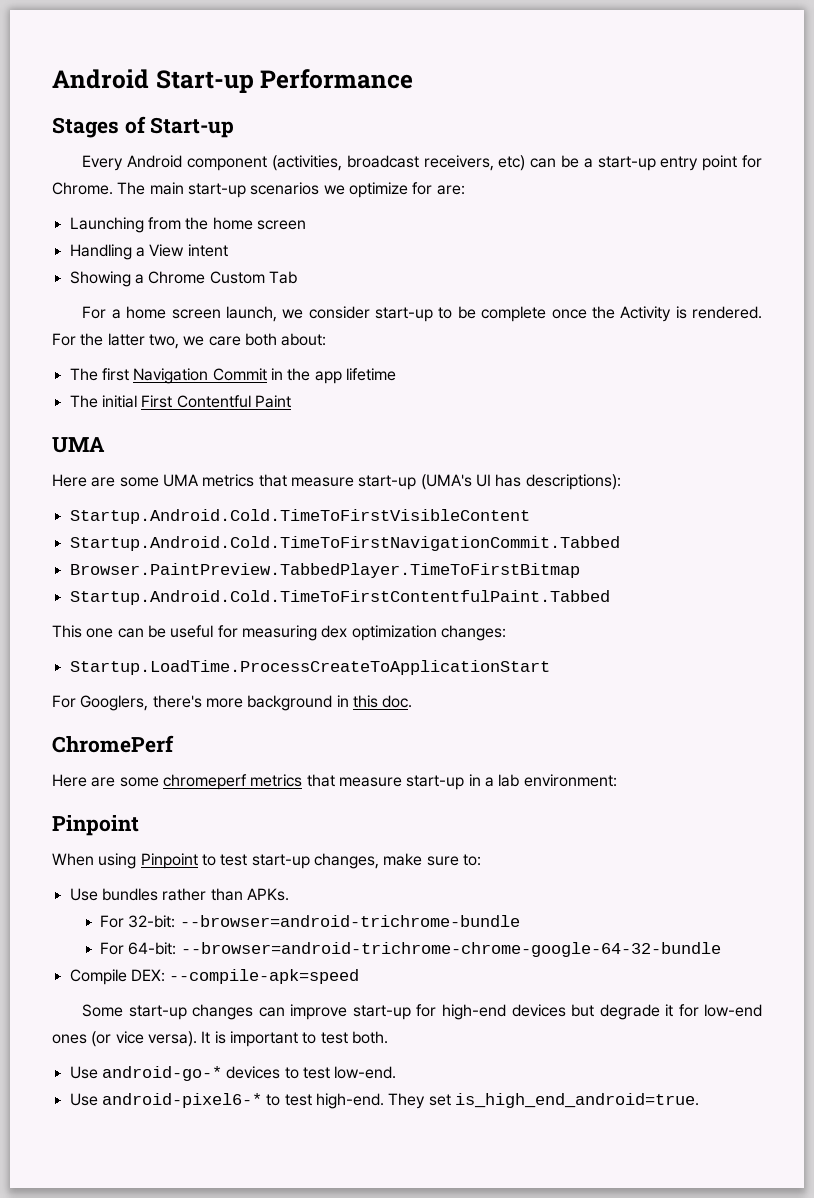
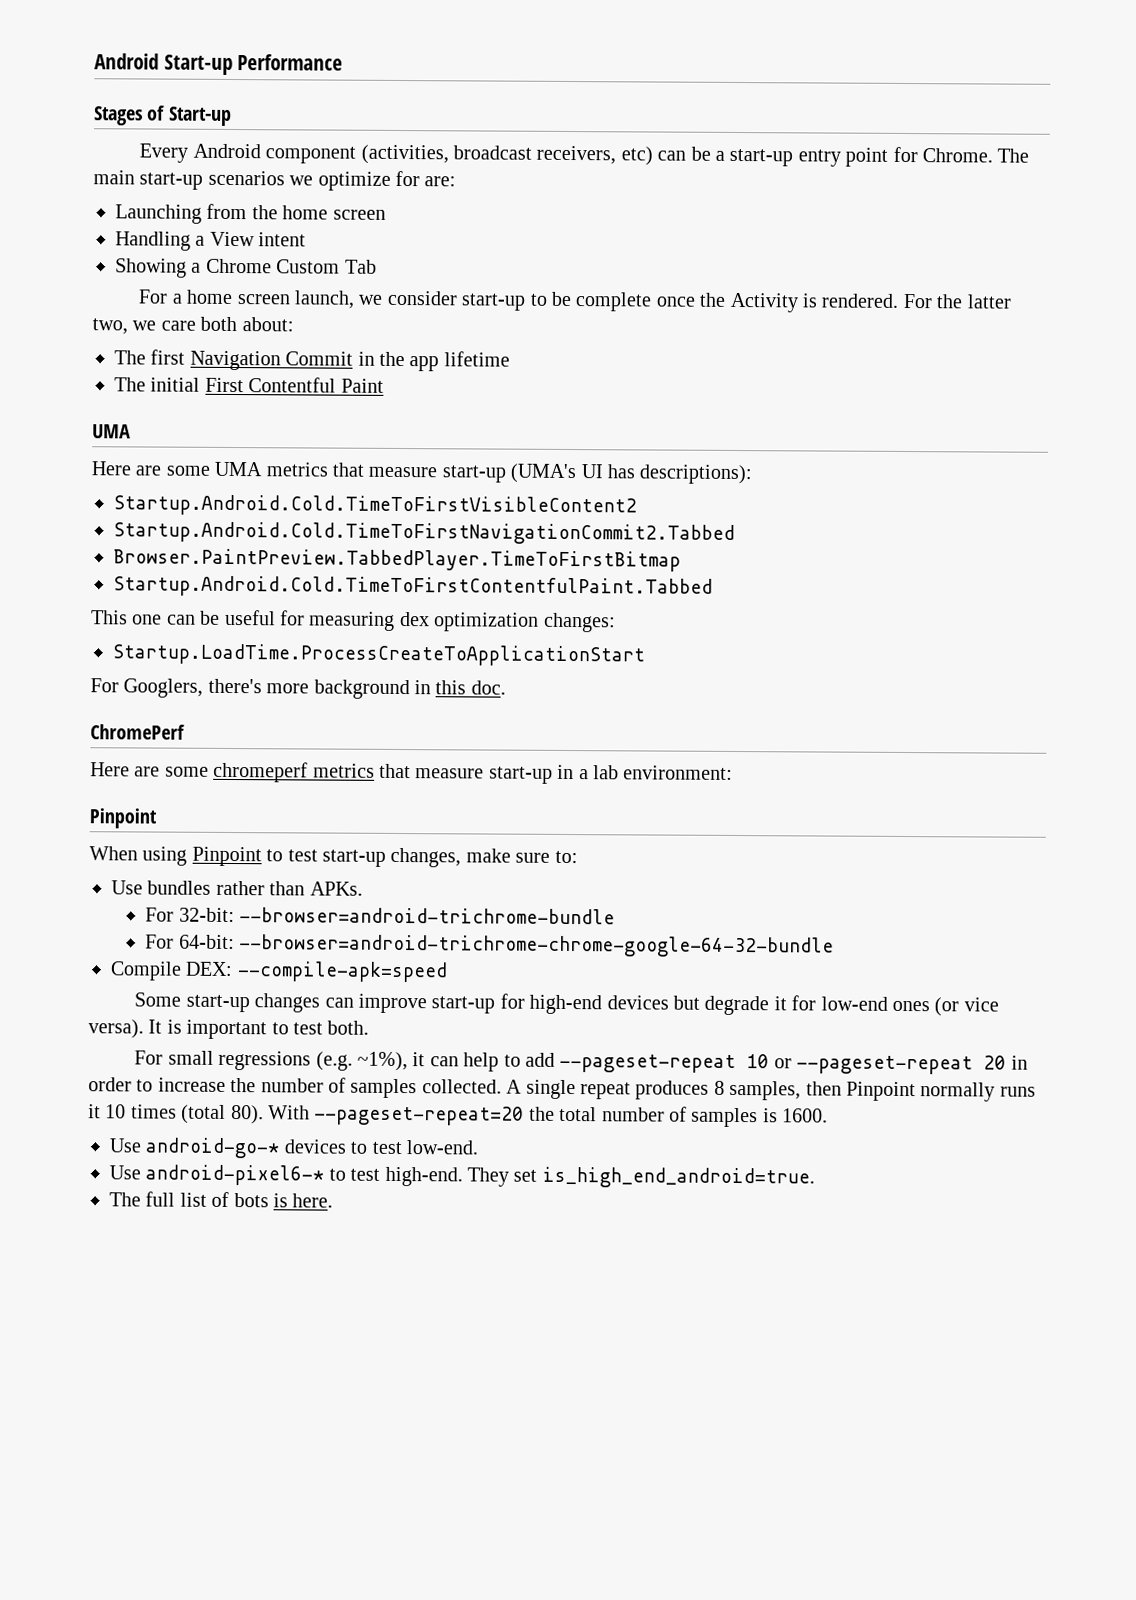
- Startup.Android.Cold.TimeToFirstVisibleContent
- Startup.Android.Cold.TimeToFirstNavigationCommit.Tabbed
+ Startup.Android.Cold.TimeToFirstVisibleContent2
+ Startup.Android.Cold.TimeToFirstNavigationCommit2.Tabbed
+ For small regressions (e.g. ~1%), it can help to add --pageset-repeat 10 or --pageset-repeat 20 in order to increase the number of samples collected. A single repeat produces 8 samples, then Pinpoint normally runs it 10 times (total 80). With --pageset-repeat=20 the total number of samples is 1600.
+ The full list of bots is here.

